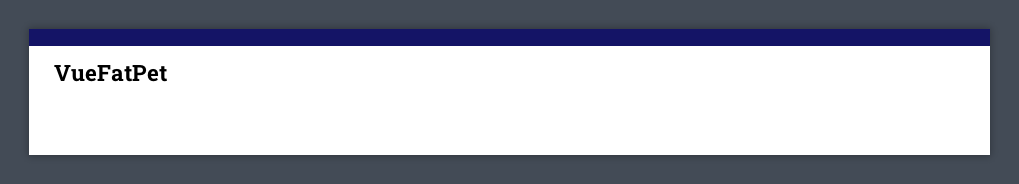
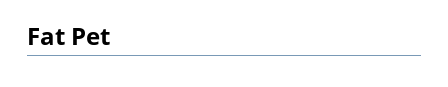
- VueFatPet
+ Fat Pet

